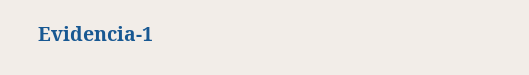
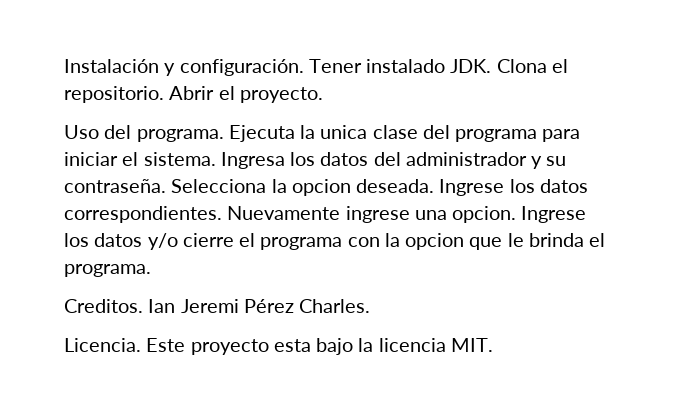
- Evidencia-1
+ Instalación y configuración. Tener instalado JDK. Clona el repositorio. Abrir el proyecto.
+ Uso del programa. Ejecuta la unica clase del programa para iniciar el sistema. Ingresa los datos del administrador y su contraseña. Selecciona la opcion deseada. Ingrese los datos correspondientes. Nuevamente ingrese una opcion. Ingrese los datos y/o cierre el programa con la opcion que le brinda el programa.
+ Creditos. Ian Jeremi Pérez Charles.
+ Licencia. Este proyecto esta bajo la licencia MIT.

